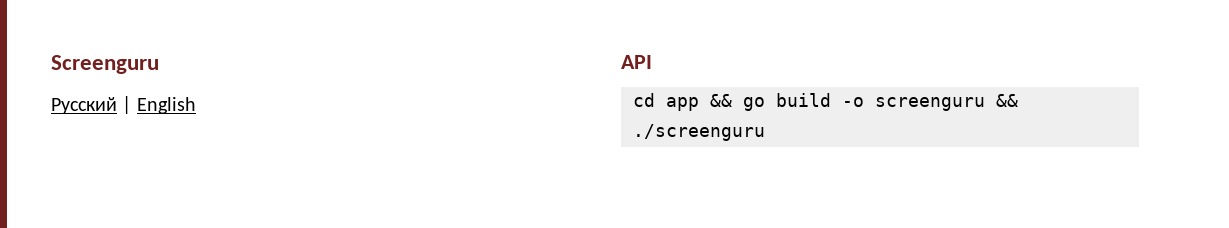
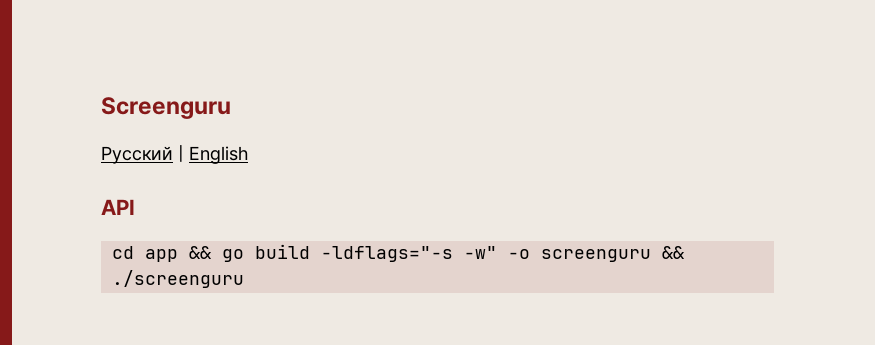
- cd app && go build -o screenguru && ./screenguru
+ cd app && go build -ldflags="-s -w" -o screenguru && ./screenguru

